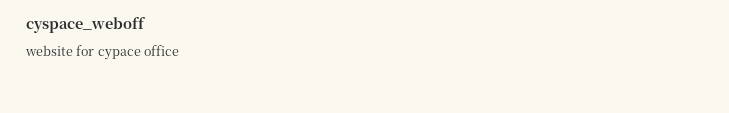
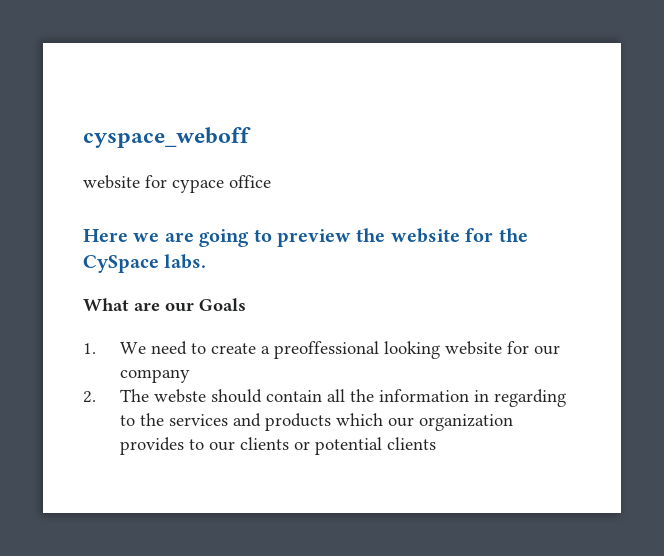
+ Here we are going to preview the website for the CySpace labs.
+ What are our Goals
+ 1. We need to create a preoffessional looking website for our company
+ 2. The webste should contain all the information in regarding to the services and products which our organization provides to our clients or potential clients

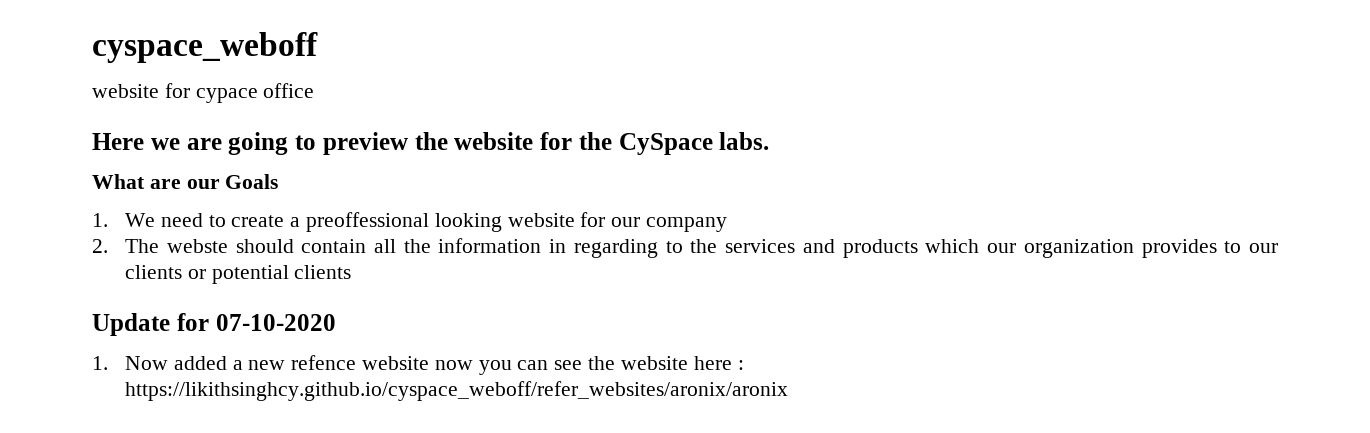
+ Update for 07-10-2020
+ 1. Now added a new refence website now you can see the website here : https://likithsinghcy.github.io/cyspace_weboff/refer_websites/aronix/aronix

